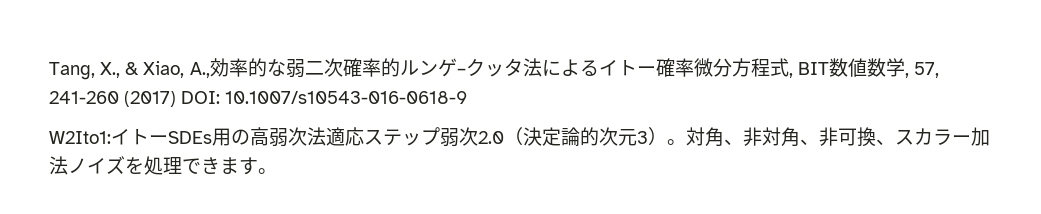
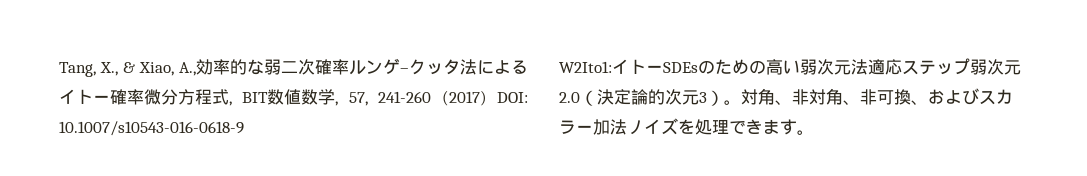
- Tang, X., & Xiao, A.,効率的な弱二次確率的ルンゲ–クッタ法によるイトー確率微分方程式, BIT数値数学, 57, 241-260 (2017) DOI: 10.1007/s10543-016-0618-9
+ Tang, X., & Xiao, A.,効率的な弱二次確率ルンゲ–クッタ法によるイトー確率微分方程式, BIT数値数学, 57, 241-260 (2017) DOI: 10.1007/s10543-016-0618-9
- W2Ito1:イトーSDEs用の高弱次法適応ステップ弱次2.0（決定論的次元3）。
+ W2Ito1:イトーSDEsのための高い弱次元法適応ステップ弱次元2.0（決定論的次元3）。
- 対角、非対角、非可換、スカラー加法ノイズを処理できます。
+ 対角、非対角、非可換、およびスカラー加法ノイズを処理できます。

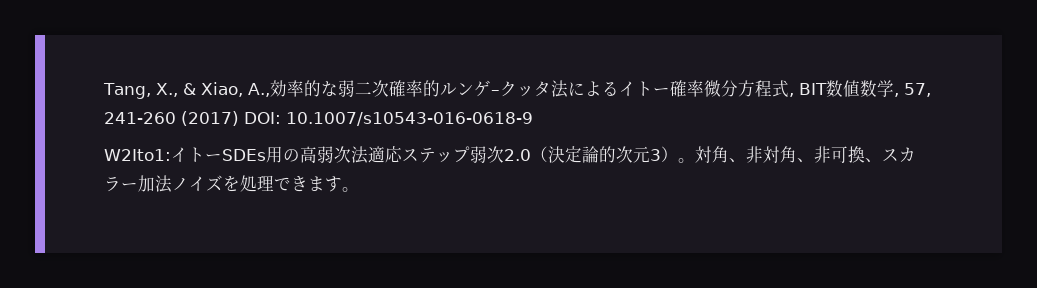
- Tang, X., & Xiao, A.,効率的な弱二次確率ルンゲ–クッタ法によるイトー確率微分方程式, BIT数値数学, 57, 241-260 (2017) DOI: 10.1007/s10543-016-0618-9
+ Tang, X., & Xiao, A.,効率的な弱二次確率的ルンゲ–クッタ法によるイトー確率微分方程式, BIT数値数学, 57, 241-260 (2017) DOI: 10.1007/s10543-016-0618-9
- W2Ito1:イトーSDEsのための高い弱次元法適応ステップ弱次元2.0（決定論的次元3）。
+ W2Ito1:イトーSDEs用の高弱次法適応ステップ弱次2.0（決定論的次元3）。
- 対角、非対角、非可換、およびスカラー加法ノイズを処理できます。
+ 対角、非対角、非可換、スカラー加法ノイズを処理できます。

